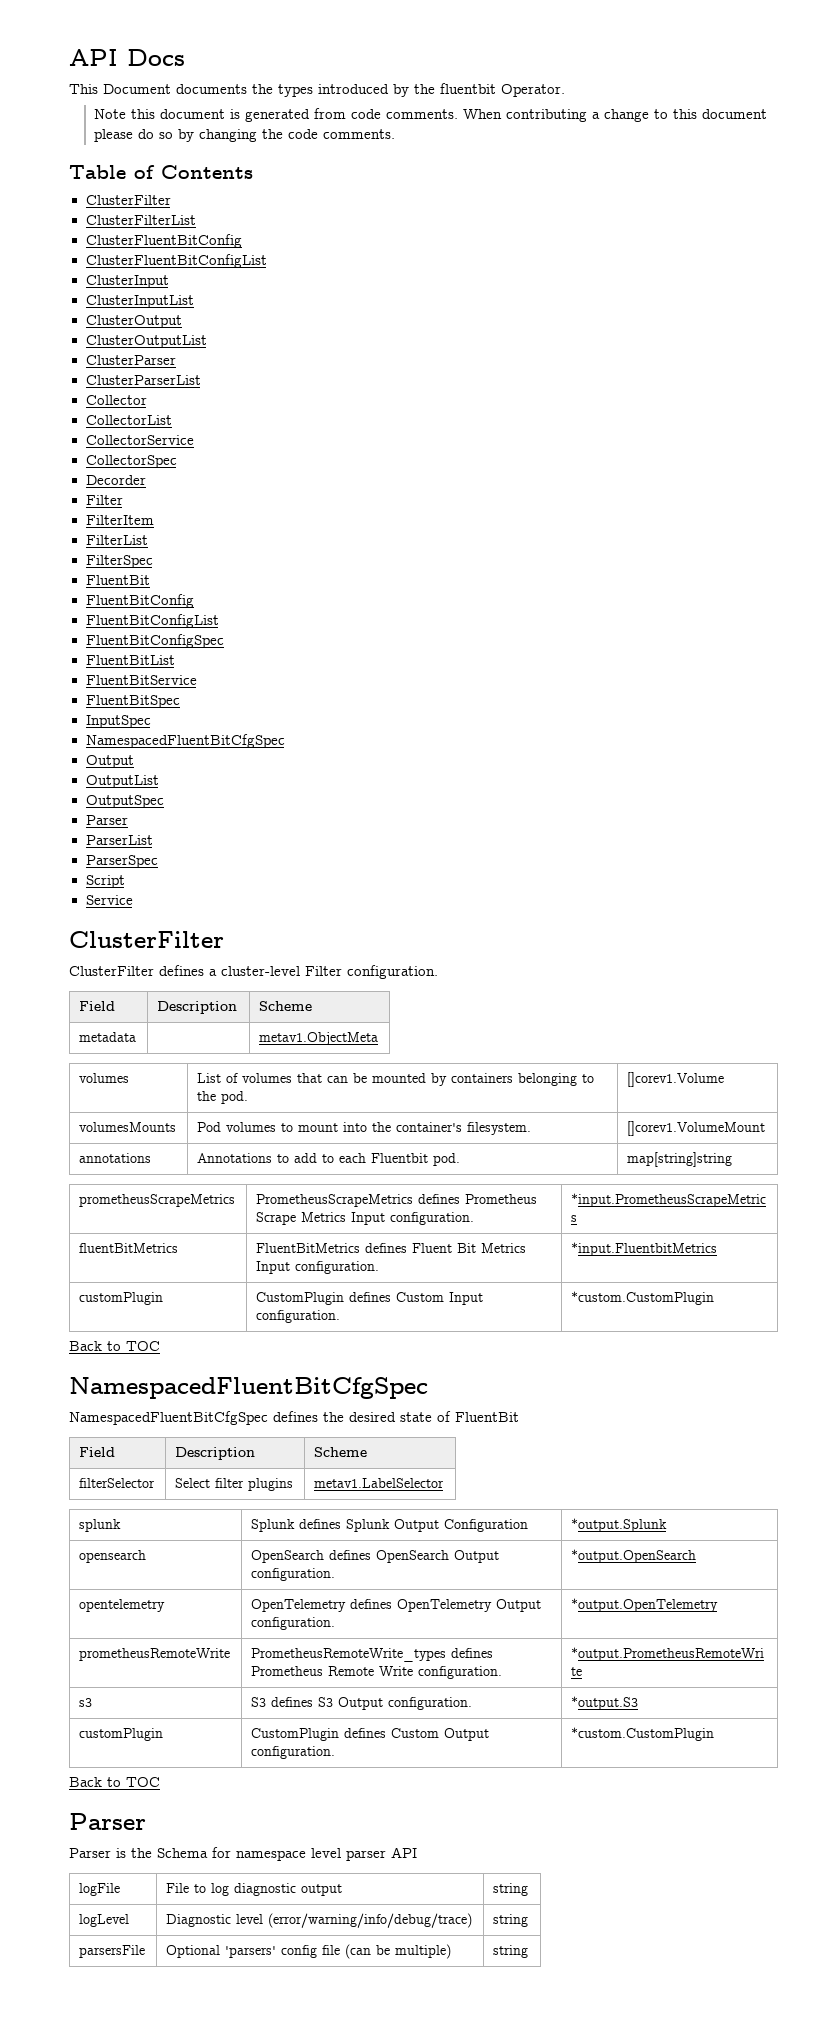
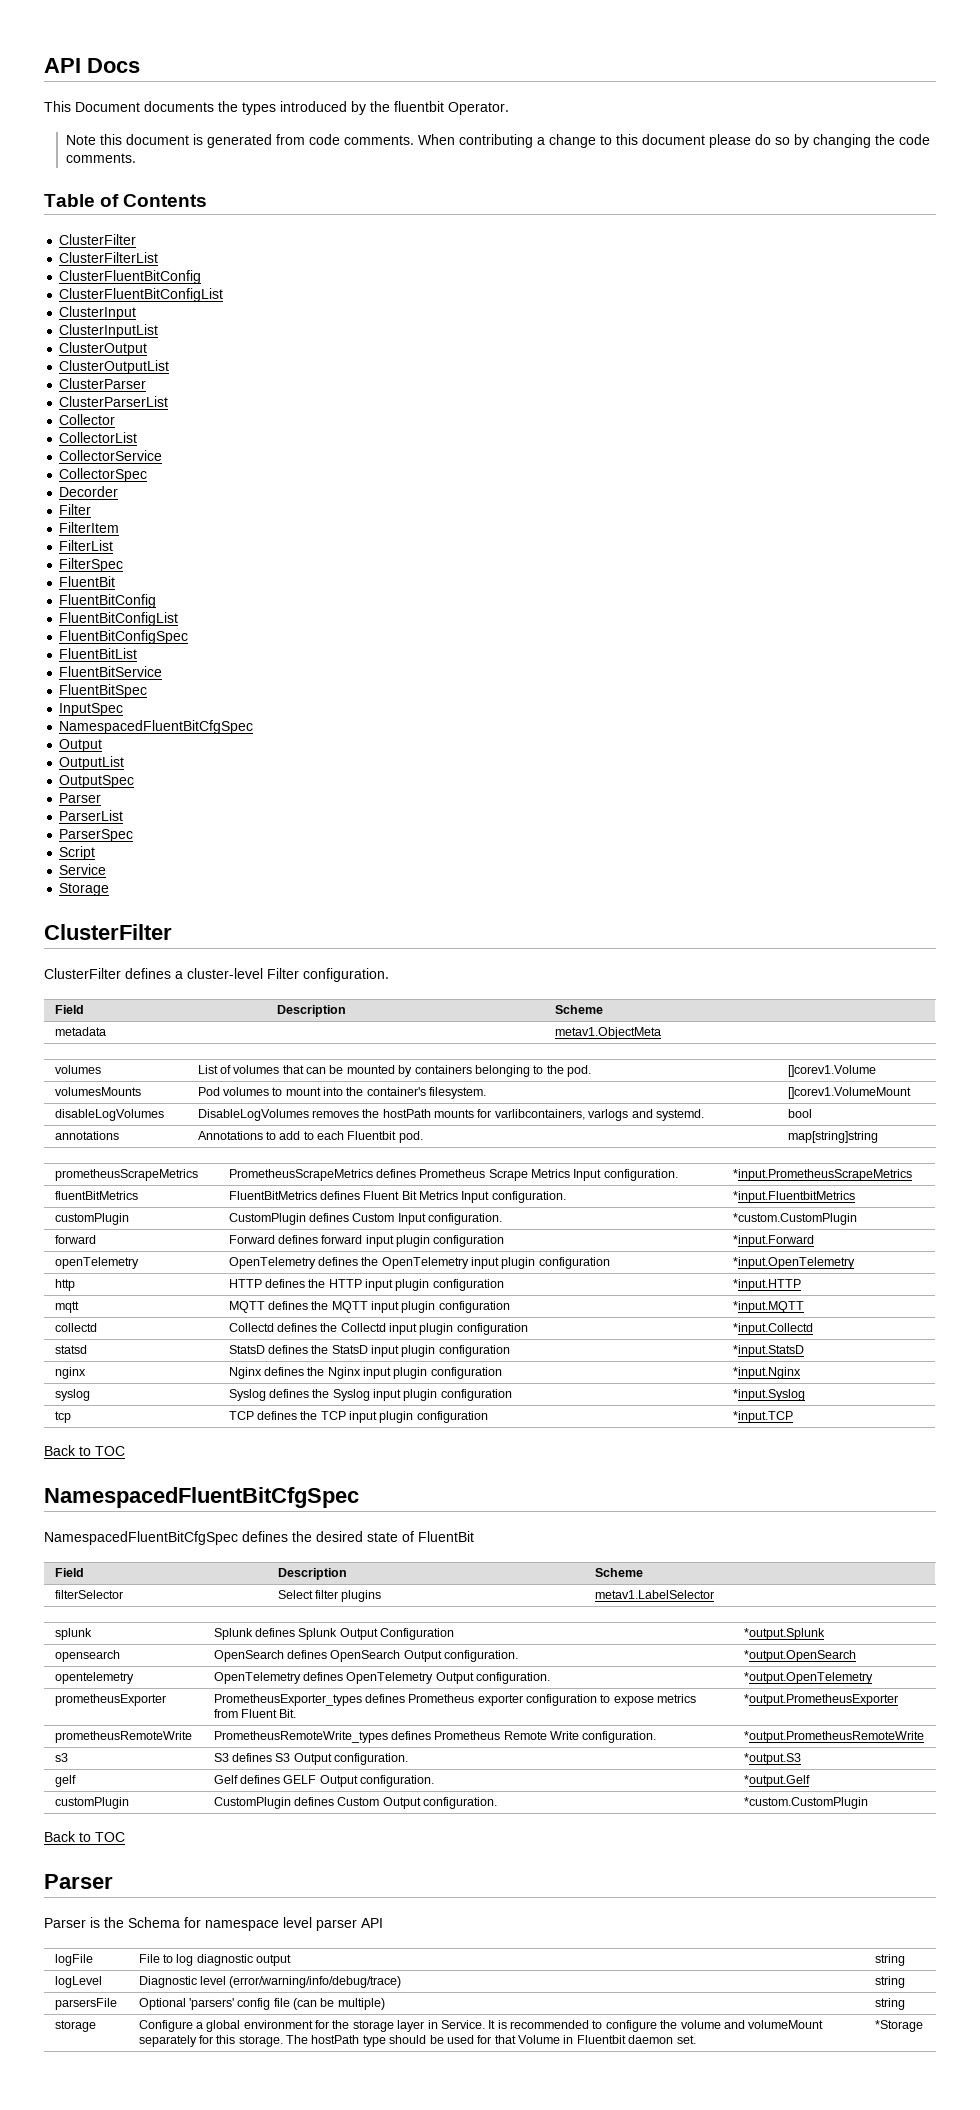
+ Storage
+ disableLogVolumes | DisableLogVolumes removes the hostPath mounts for varlibcontainers, varlogs and systemd. | bool
+ forward | Forward defines forward input plugin configuration | *input.Forward
+ openTelemetry | OpenTelemetry defines the OpenTelemetry input plugin configuration | *input.OpenTelemetry
+ http | HTTP defines the HTTP input plugin configuration | *input.HTTP
+ mqtt | MQTT defines the MQTT input plugin configuration | *input.MQTT
+ collectd | Collectd defines the Collectd input plugin configuration | *input.Collectd
+ statsd | StatsD defines the StatsD input plugin configuration | *input.StatsD
+ nginx | Nginx defines the Nginx input plugin configuration | *input.Nginx
+ syslog | Syslog defines the Syslog input plugin configuration | *input.Syslog
+ tcp | TCP defines the TCP input plugin configuration | *input.TCP
+ prometheusExporter | PrometheusExporter_types defines Prometheus exporter configuration to expose metrics from Fluent Bit. | *output.PrometheusExporter
+ gelf | Gelf defines GELF Output configuration. | *output.Gelf
+ storage | Configure a global environment for the storage layer in Service. It is recommended to configure the volume and volumeMount separately for this storage. The hostPath type should be used for that Volume in Fluentbit daemon set. | *Storage

